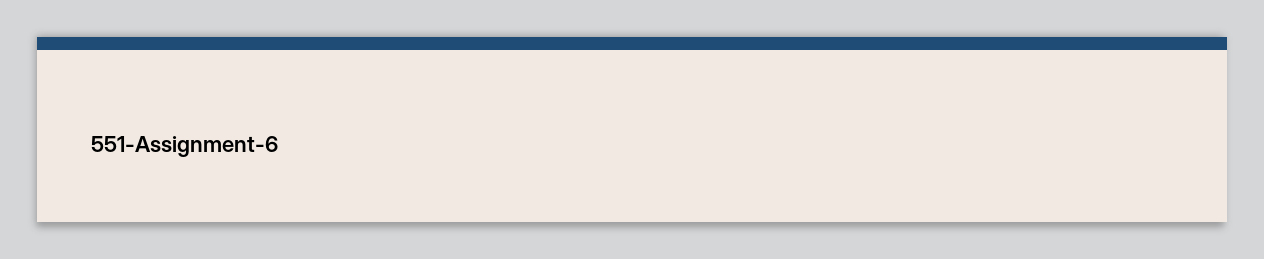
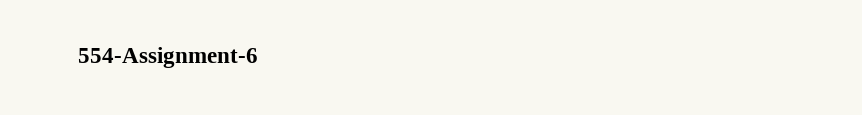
- 551-Assignment-6
+ 554-Assignment-6

